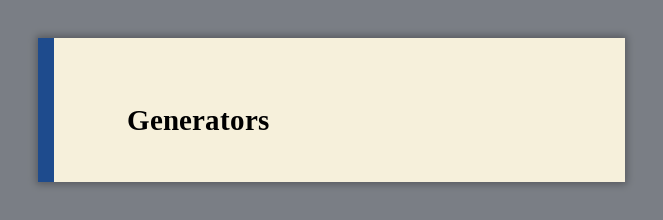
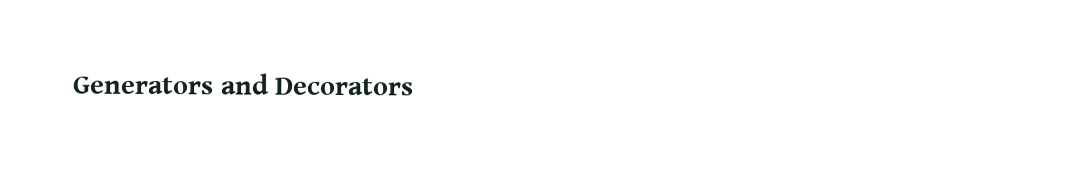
- Generators
+ Generators and Decorators

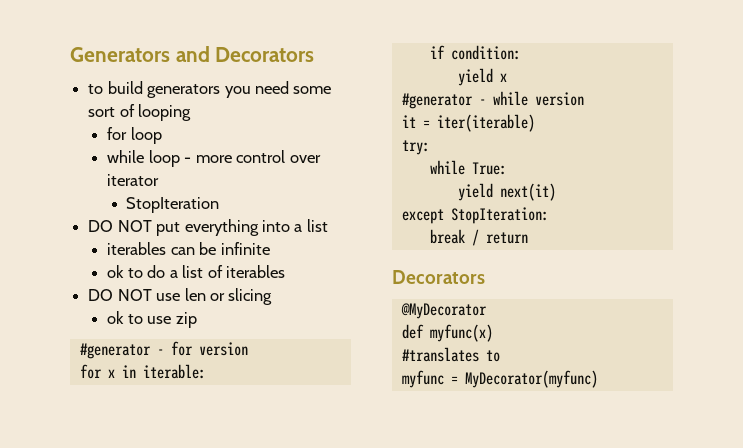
+ to build generators you need some sort of looping
+ for loop
+ while loop - more control over iterator
+ StopIteration
+ DO NOT put everything into a list
+ iterables can be infinite
+ ok to do a list of iterables
+ DO NOT use len or slicing
+ ok to use zip
+ #generator - for version
+ for x in iterable:
+ if condition:
+ yield x
+ #generator - while version
+ it = iter(iterable)
+ try:
+ while True:
+ yield next(it)
+ except StopIteration:
+ break / return
+ Decorators
+ @MyDecorator
+ def myfunc(x)
+ #translates to
+ myfunc = MyDecorator(myfunc)

